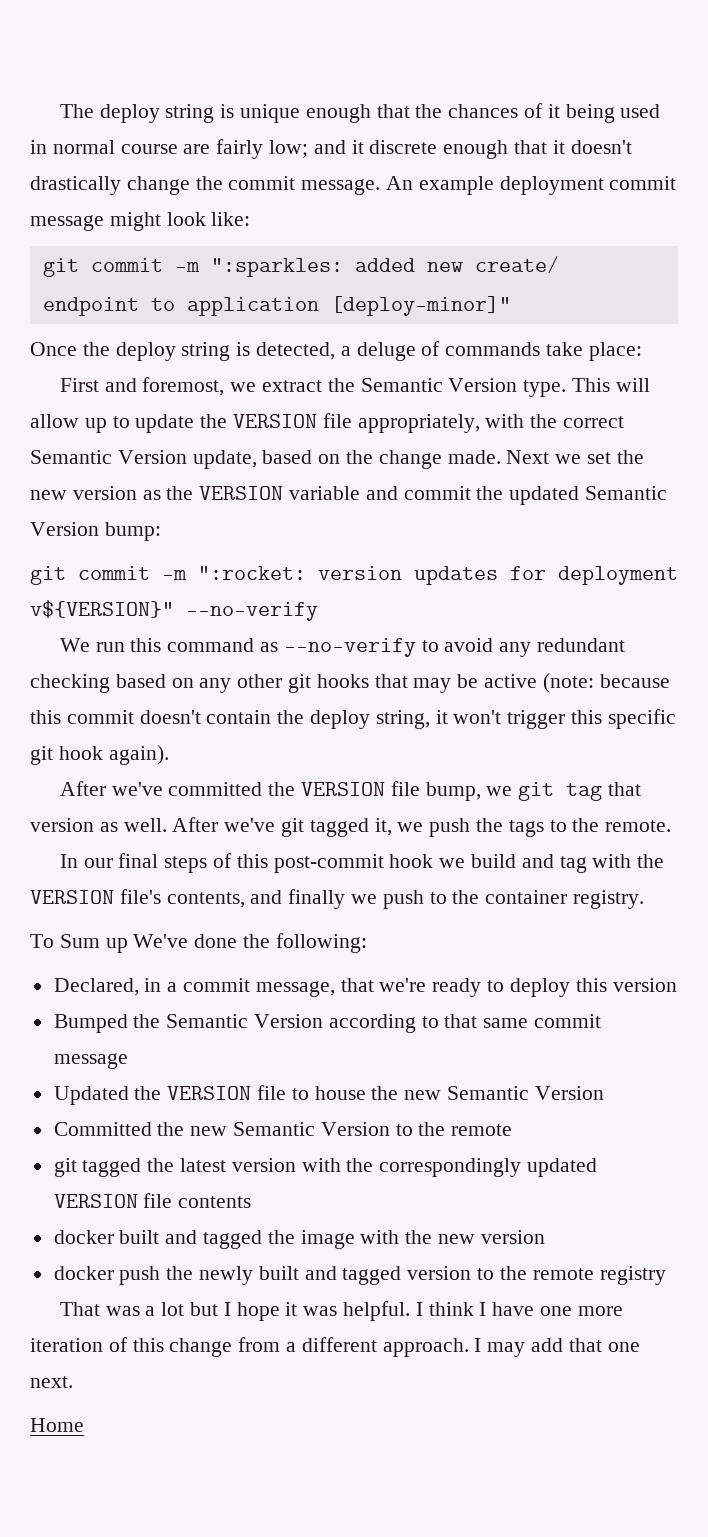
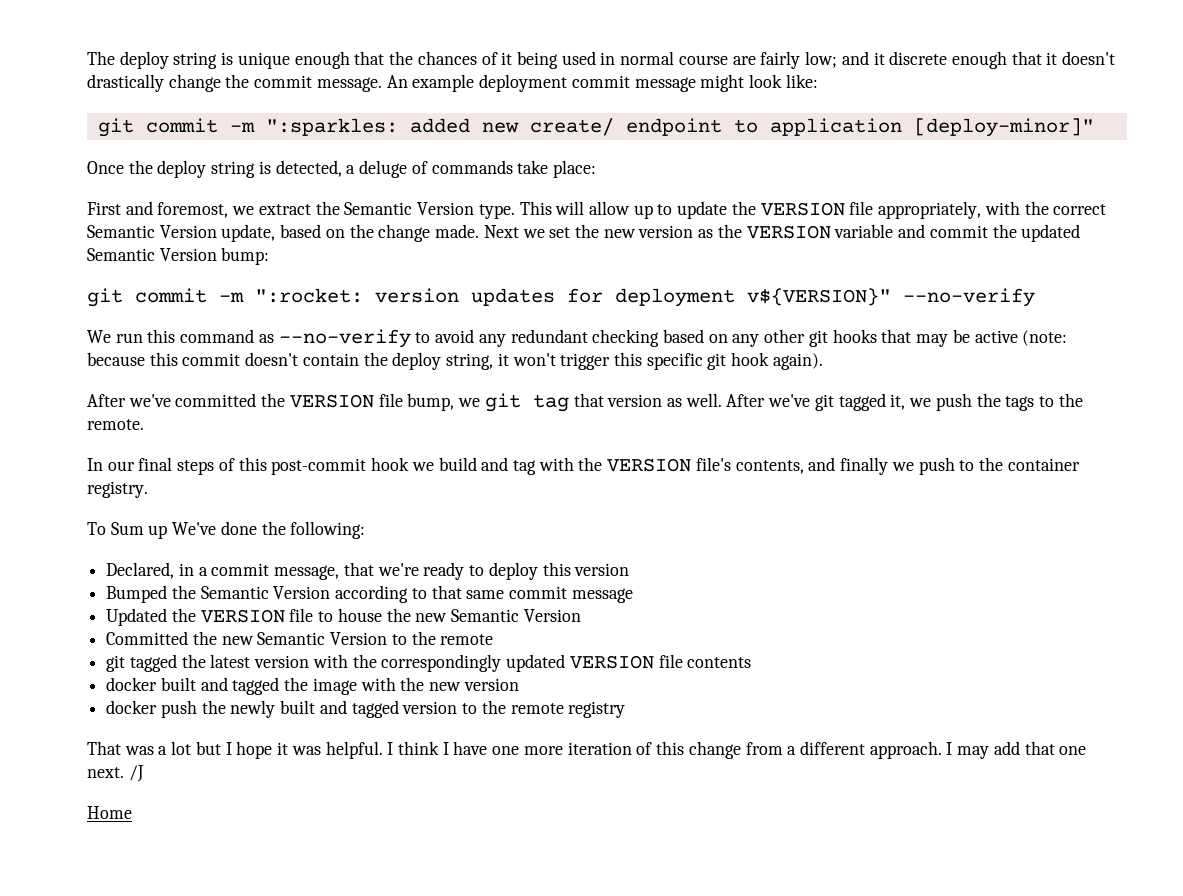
+ /J

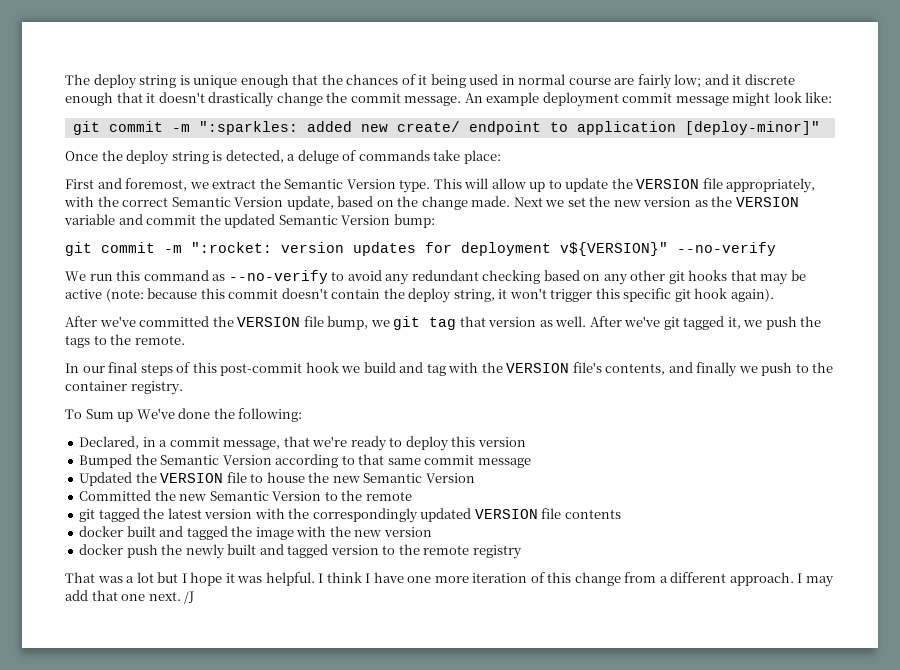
- Home

